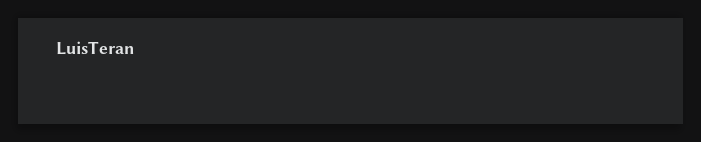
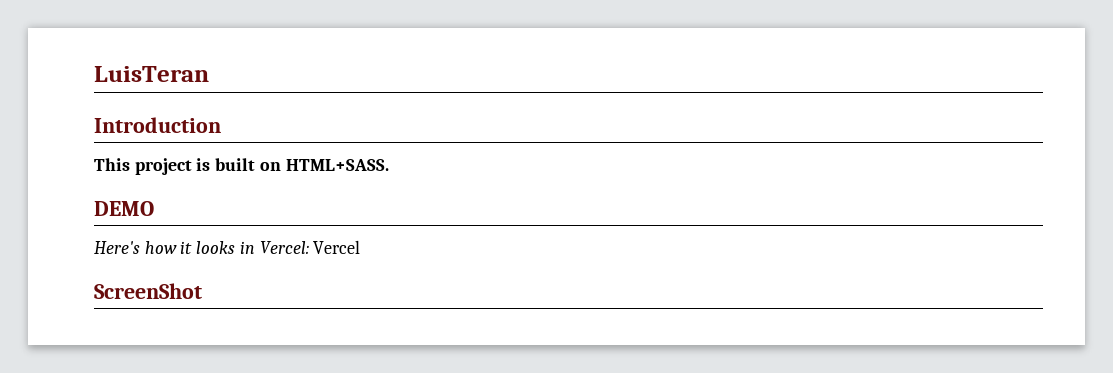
+ Introduction
+ This project is built on HTML+SASS.
+ DEMO
+ Here's how it looks in Vercel: Vercel
+ ScreenShot

